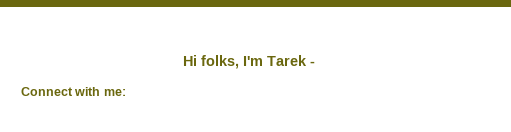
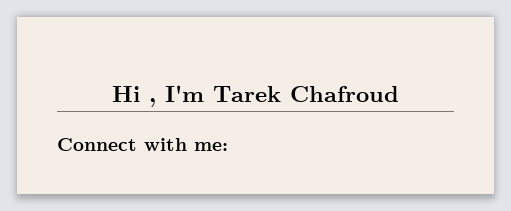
- Hi folks, I'm Tarek -
+ Hi , I'm Tarek Chafroud

